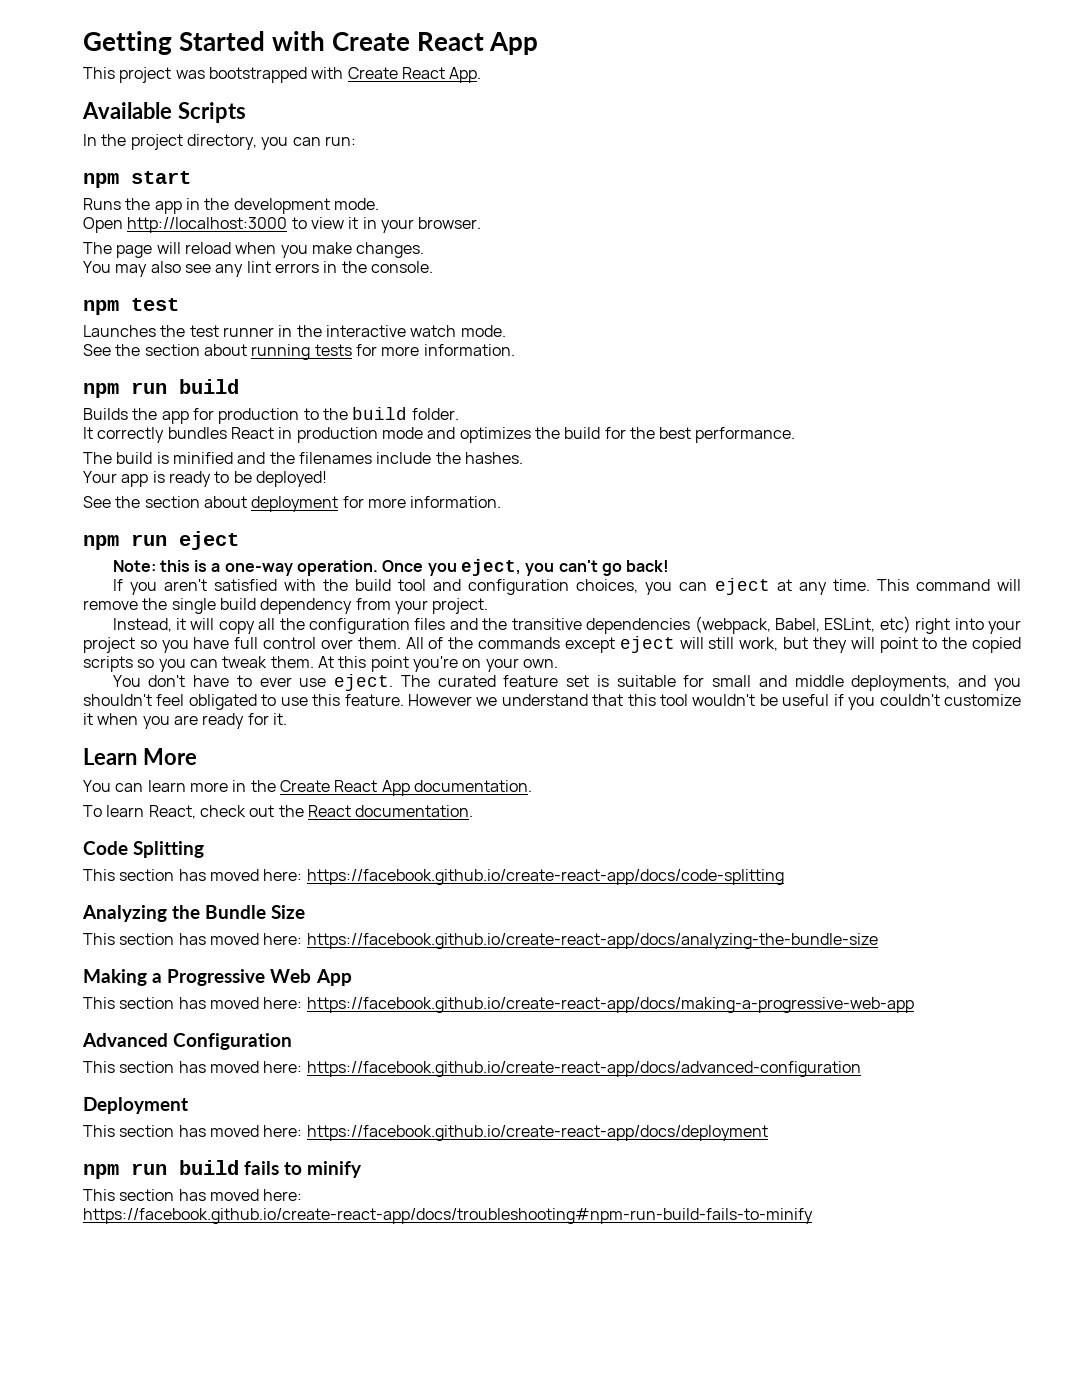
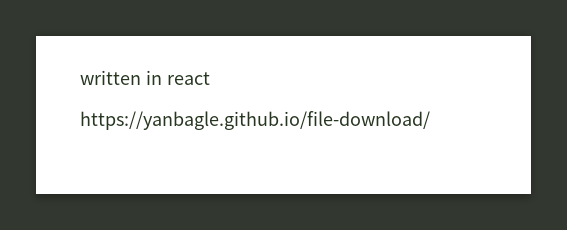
- Getting Started with Create React App
- This project was bootstrapped with Create React App.
- Available Scripts
- In the project directory, you can run:
- npm start
- Runs the app in the development mode.
- Open http://localhost:3000 to view it in your browser.
- The page will reload when you make changes.
- You may also see any lint errors in the console.
- npm test
- Launches the test runner in the interactive watch mode.
- See the section about running tests for more information.
- npm run build
- Builds the app for production to the build folder.
- It correctly bundles React in production mode and optimizes the build for the best performance.
- The build is minified and the filenames include the hashes.
- Your app is ready to be deployed!
- See the section about deployment for more information.
- npm run eject
- Note: this is a one-way operation. Once you eject, you can't go back!
- If you aren't satisfied with the build tool and configuration choices, you can eject at any time. This command will remove the single build dependency from your project.
- Instead, it will copy all the configuration files and the transitive dependencies (webpack, Babel, ESLint, etc) right into your project so you have full control over them. All of the commands except eject will still work, but they will point to the copied scripts so you can tweak them. At this point you're on your own.
- You don't have to ever use eject. The curated feature set is suitable for small and middle deployments, and you shouldn't feel obligated to use this feature. However we understand that this tool wouldn't be useful if you couldn't customize it when you are ready for it.
- Learn More
- You can learn more in the Create React App documentation.
- To learn React, check out the React documentation.
- Code Splitting
- This section has moved here: https://facebook.github.io/create-react-app/docs/code-splitting
- Analyzing the Bundle Size
- This section has moved here: https://facebook.github.io/create-react-app/docs/analyzing-the-bundle-size
- Making a Progressive Web App
- This section has moved here: https://facebook.github.io/create-react-app/docs/making-a-progressive-web-app
- Advanced Configuration
- This section has moved here: https://facebook.github.io/create-react-app/docs/advanced-configuration
- Deployment
- This section has moved here: https://facebook.github.io/create-react-app/docs/deployment
- npm run build fails to minify
- This section has moved here: https://facebook.github.io/create-react-app/docs/troubleshooting#npm-run-build-fails-to-minify
+ written in react
+ https://yanbagle.github.io/file-download/

